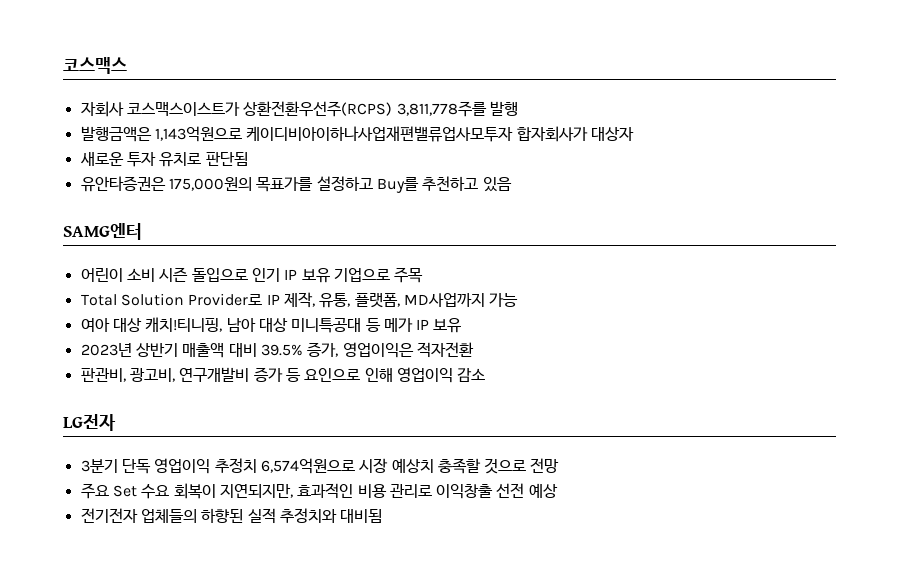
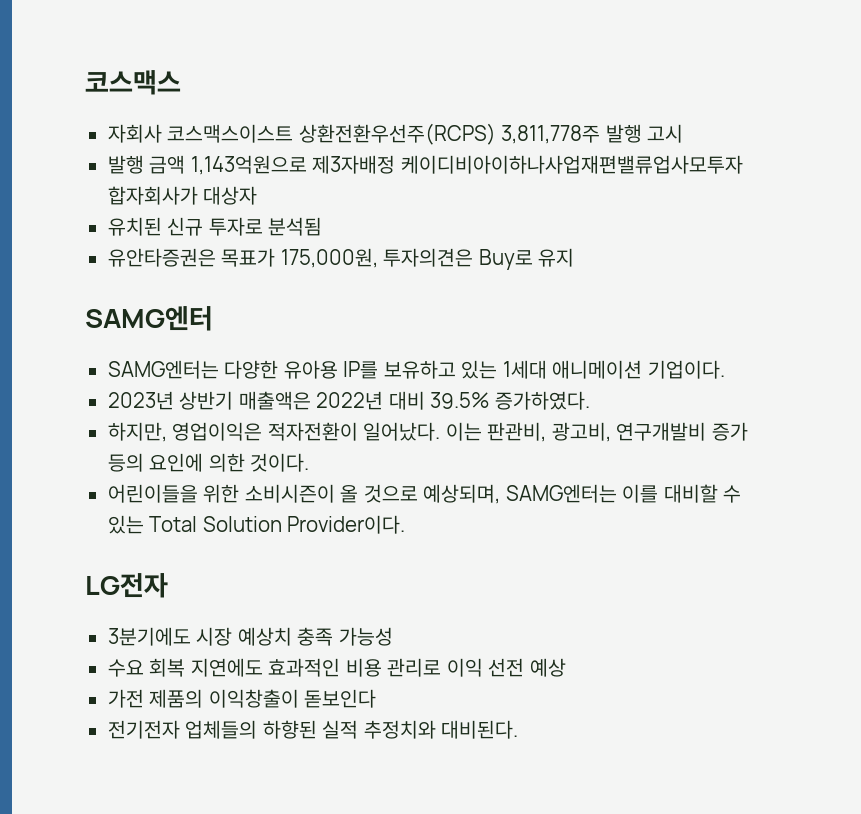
- 자회사 코스맥스이스트가 상환전환우선주(RCPS) 3,811,778주를 발행
- 발행금액은 1,143억원으로 케이디비아이하나사업재편밸류업사모투자 합자회사가 대상자
- 새로운 투자 유치로 판단됨
- 유안타증권은 175,000원의 목표가를 설정하고 Buy를 추천하고 있음
+ 자회사 코스맥스이스트 상환전환우선주(RCPS) 3,811,778주 발행 고시
+ 발행 금액 1,143억원으로 제3자배정 케이디비아이하나사업재편밸류업사모투자 합자회사가 대상자
+ 유치된 신규 투자로 분석됨
+ 유안타증권은 목표가 175,000원, 투자의견은 Buy로 유지
  SAMG엔터
- 어린이 소비 시즌 돌입으로 인기 IP 보유 기업으로 주목
- Total Solution Provider로 IP 제작, 유통, 플랫폼, MD사업까지 가능
- 여아 대상 캐치!티니핑, 남아 대상 미니특공대 등 메가 IP 보유
- 2023년 상반기 매출액 대비 39.5% 증가, 영업이익은 적자전환
- 판관비, 광고비, 연구개발비 증가 등 요인으로 인해 영업이익 감소
+ SAMG엔터는 다양한 유아용 IP를 보유하고 있는 1세대 애니메이션 기업이다.
+ 2023년 상반기 매출액은 2022년 대비 39.5% 증가하였다.
+ 하지만, 영업이익은 적자전환이 일어났다. 이는 판관비, 광고비, 연구개발비 증가 등의 요인에 의한 것이다.
+ 어린이들을 위한 소비시즌이 올 것으로 예상되며, SAMG엔터는 이를 대비할 수 있는 Total Solution Provider이다.
  LG전자
- 3분기 단독 영업이익 추정치 6,574억원으로 시장 예상치 충족할 것으로 전망
- 주요 Set 수요 회복이 지연되지만, 효과적인 비용 관리로 이익창출 선전 예상
+ 3분기에도 시장 예상치 충족 가능성
+ 수요 회복 지연에도 효과적인 비용 관리로 이익 선전 예상
+ 가전 제품의 이익창출이 돋보인다
- 전기전자 업체들의 하향된 실적 추정치와 대비됨
+ 전기전자 업체들의 하향된 실적 추정치와 대비된다.

